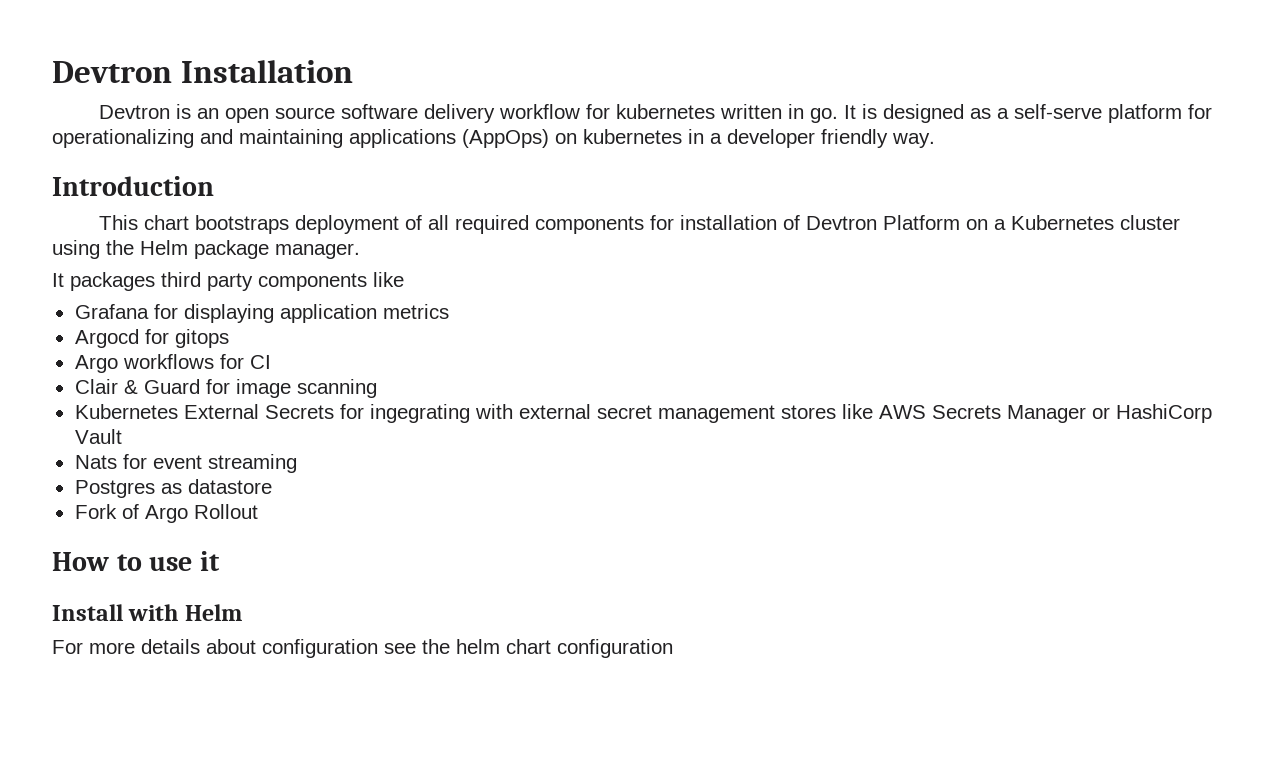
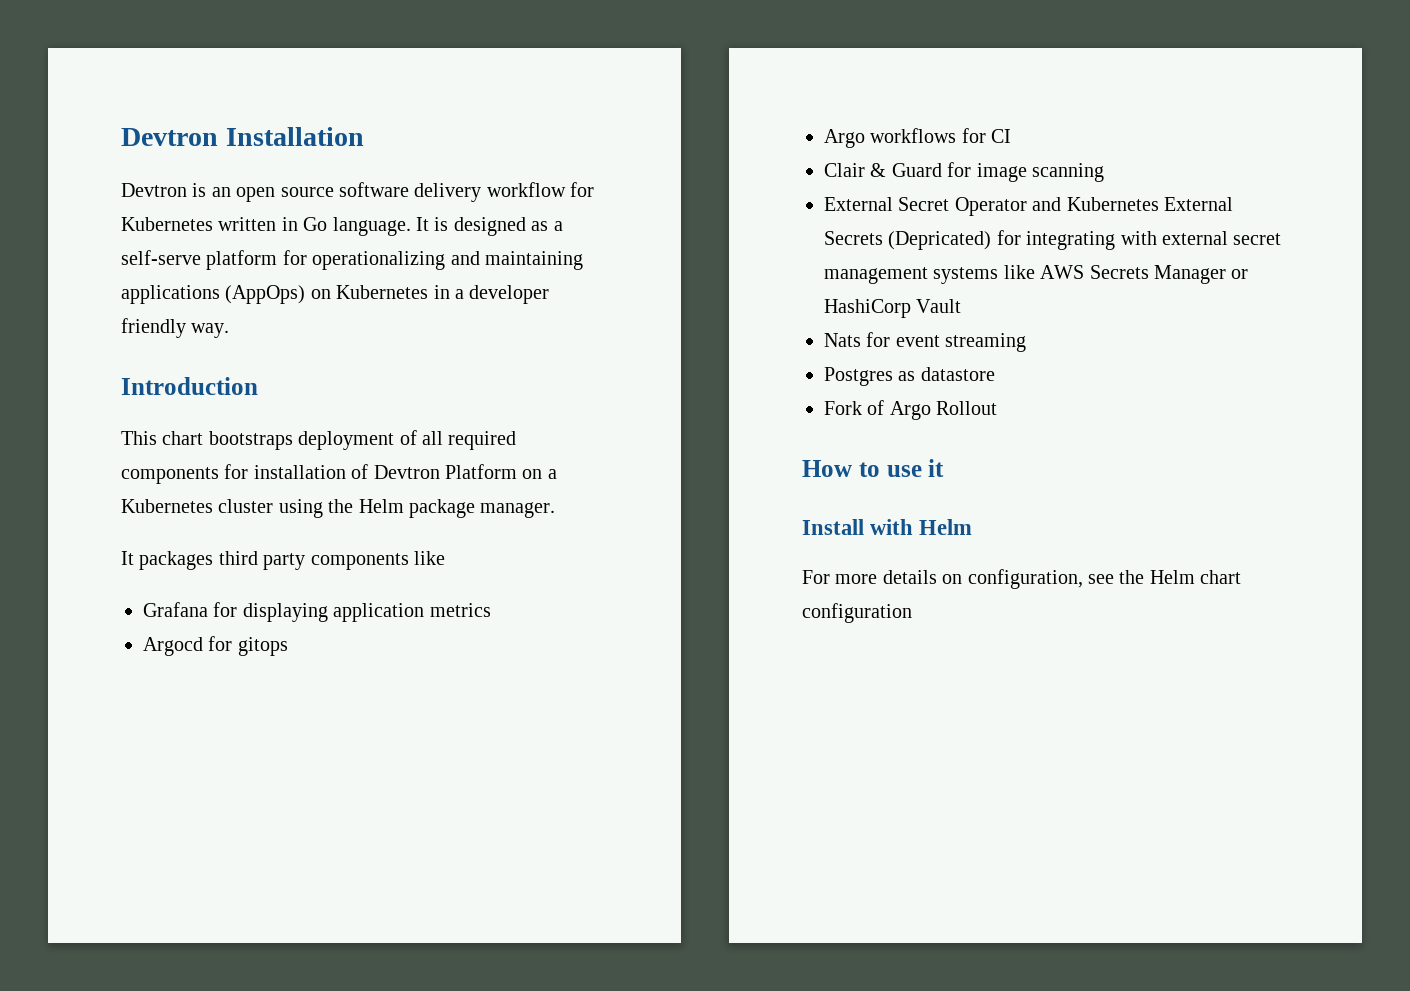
- Devtron is an open source software delivery workflow for kubernetes written in go.
+ Devtron is an open source software delivery workflow for Kubernetes written in Go language.
- It is designed as a self-serve platform for operationalizing and maintaining applications (AppOps) on kubernetes in a developer friendly way.
+ It is designed as a self-serve platform for operationalizing and maintaining applications (AppOps) on Kubernetes in a developer friendly way.
- Kubernetes External Secrets for ingegrating with external secret management stores like AWS Secrets Manager or HashiCorp Vault
+ External Secret Operator and Kubernetes External Secrets (Depricated) for integrating with external secret management systems like AWS Secrets Manager or HashiCorp Vault
- For more details about configuration see the helm chart configuration
+ For more details on configuration, see the Helm chart configuration

